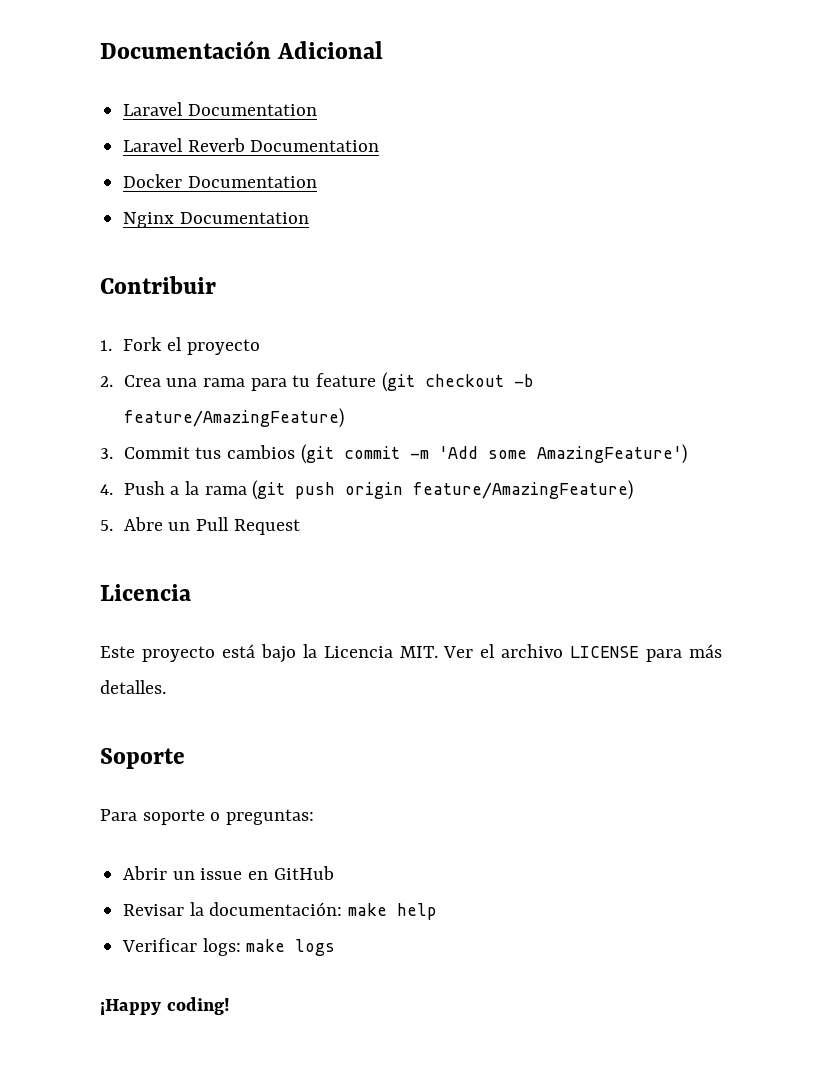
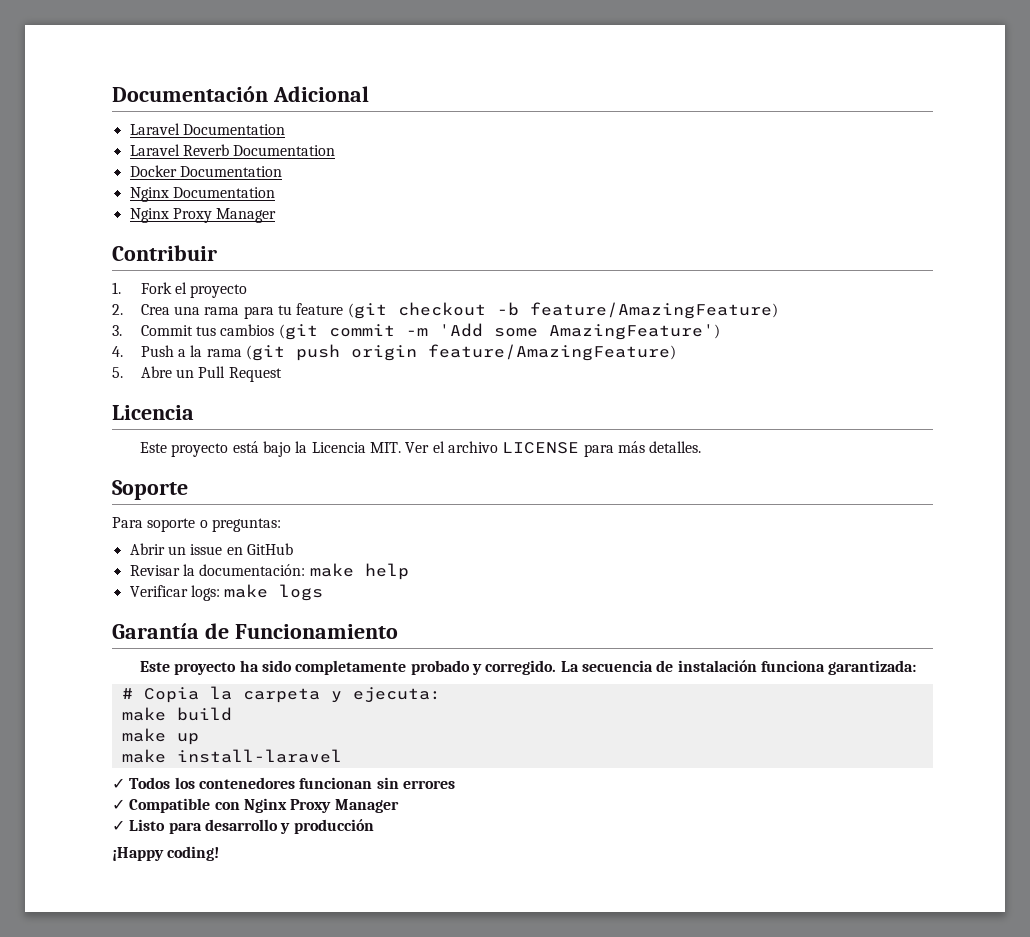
  Nginx Documentation
+ Nginx Proxy Manager
+ Garantía de Funcionamiento
+ Este proyecto ha sido completamente probado y corregido. La secuencia de instalación funciona garantizada:
+ # Copia la carpeta y ejecuta:
+ make build
+ make up
+ make install-laravel
+ ✓ Todos los contenedores funcionan sin errores
+ ✓ Compatible con Nginx Proxy Manager
+ ✓ Listo para desarrollo y producción

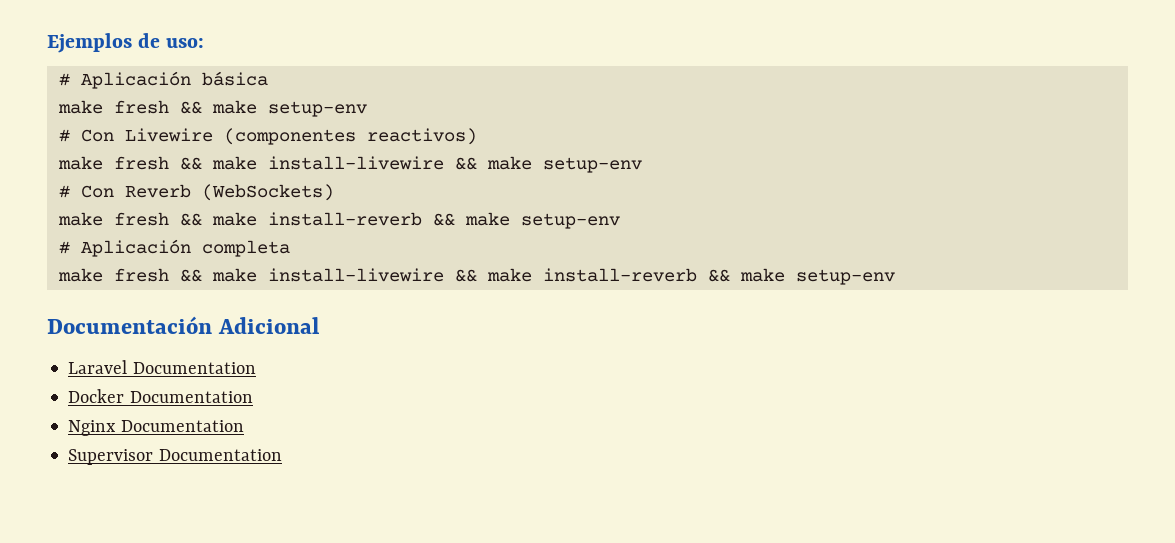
+ Ejemplos de uso:
+ # Aplicación básica
+ make fresh && make setup-env
+ # Con Livewire (componentes reactivos)
+ make fresh && make install-livewire && make setup-env
+ # Con Reverb (WebSockets)
+ make fresh && make install-reverb && make setup-env
+ # Aplicación completa
+ make fresh && make install-livewire && make install-reverb && make setup-env
- Laravel Reverb Documentation
  Nginx Documentation
- Nginx Proxy Manager
- Contribuir
- 1. Fork el proyecto
- 2. Crea una rama para tu feature (git checkout -b feature/AmazingFeature)
- 3. Commit tus cambios (git commit -m 'Add some AmazingFeature')
- 4. Push a la rama (git push origin feature/AmazingFeature)
- 5. Abre un Pull Request
- Licencia
- Este proyecto está bajo la Licencia MIT. Ver el archivo LICENSE para más detalles.
- Soporte
- Para soporte o preguntas:
- Abrir un issue en GitHub
- Revisar la documentación: make help
- Verificar logs: make logs
- Garantía de Funcionamiento
- Este proyecto ha sido completamente probado y corregido. La secuencia de instalación funciona garantizada:
- # Copia la carpeta y ejecuta:
- make build
- make up
- make install-laravel
- ✓ Todos los contenedores funcionan sin errores
- ✓ Compatible con Nginx Proxy Manager
- ✓ Listo para desarrollo y producción
- ¡Happy coding!
+ Supervisor Documentation

